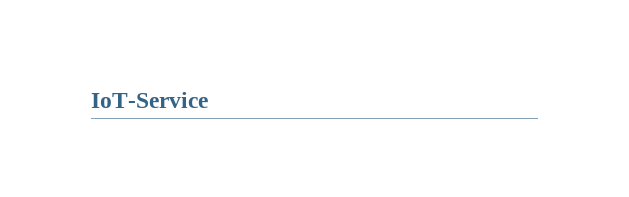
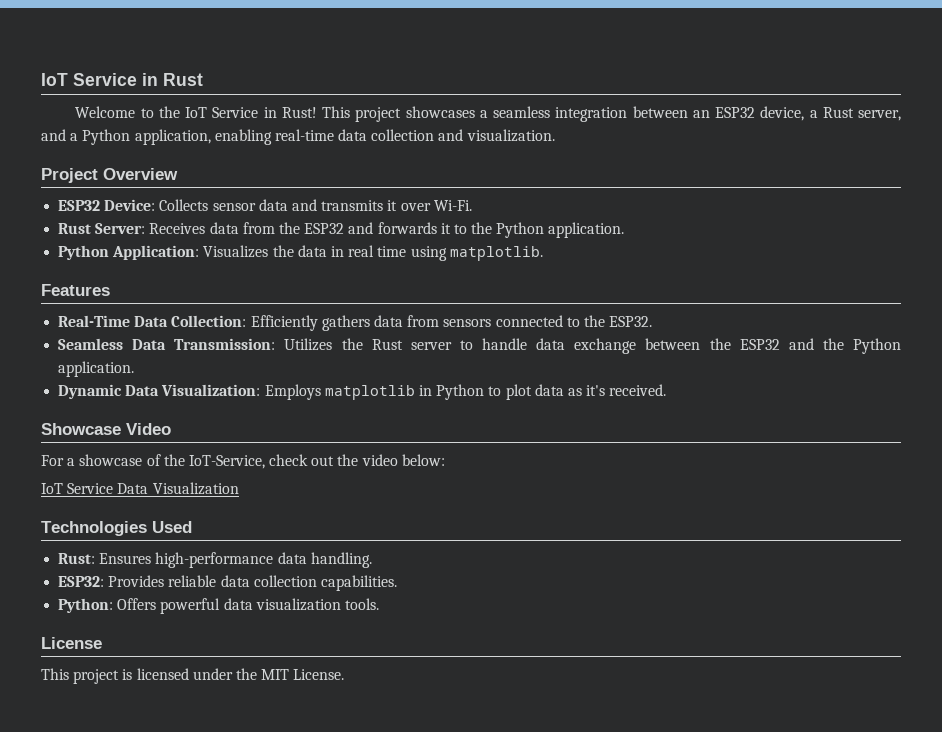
- IoT-Service
+ IoT Service in Rust
+ Welcome to the IoT Service in Rust! This project showcases a seamless integration between an ESP32 device, a Rust server, and a Python application, enabling real-time data collection and visualization.
+ Project Overview
+ ESP32 Device: Collects sensor data and transmits it over Wi-Fi.
+ Rust Server: Receives data from the ESP32 and forwards it to the Python application.
+ Python Application: Visualizes the data in real time using matplotlib.
+ Features
+ Real-Time Data Collection: Efficiently gathers data from sensors connected to the ESP32.
+ Seamless Data Transmission: Utilizes the Rust server to handle data exchange between the ESP32 and the Python application.
+ Dynamic Data Visualization: Employs matplotlib in Python to plot data as it's received.
+ Showcase Video
+ For a showcase of the IoT-Service, check out the video below:
+ IoT Service Data Visualization
+ Technologies Used
+ Rust: Ensures high-performance data handling.
+ ESP32: Provides reliable data collection capabilities.
+ Python: Offers powerful data visualization tools.
+ License
+ This project is licensed under the MIT License.

